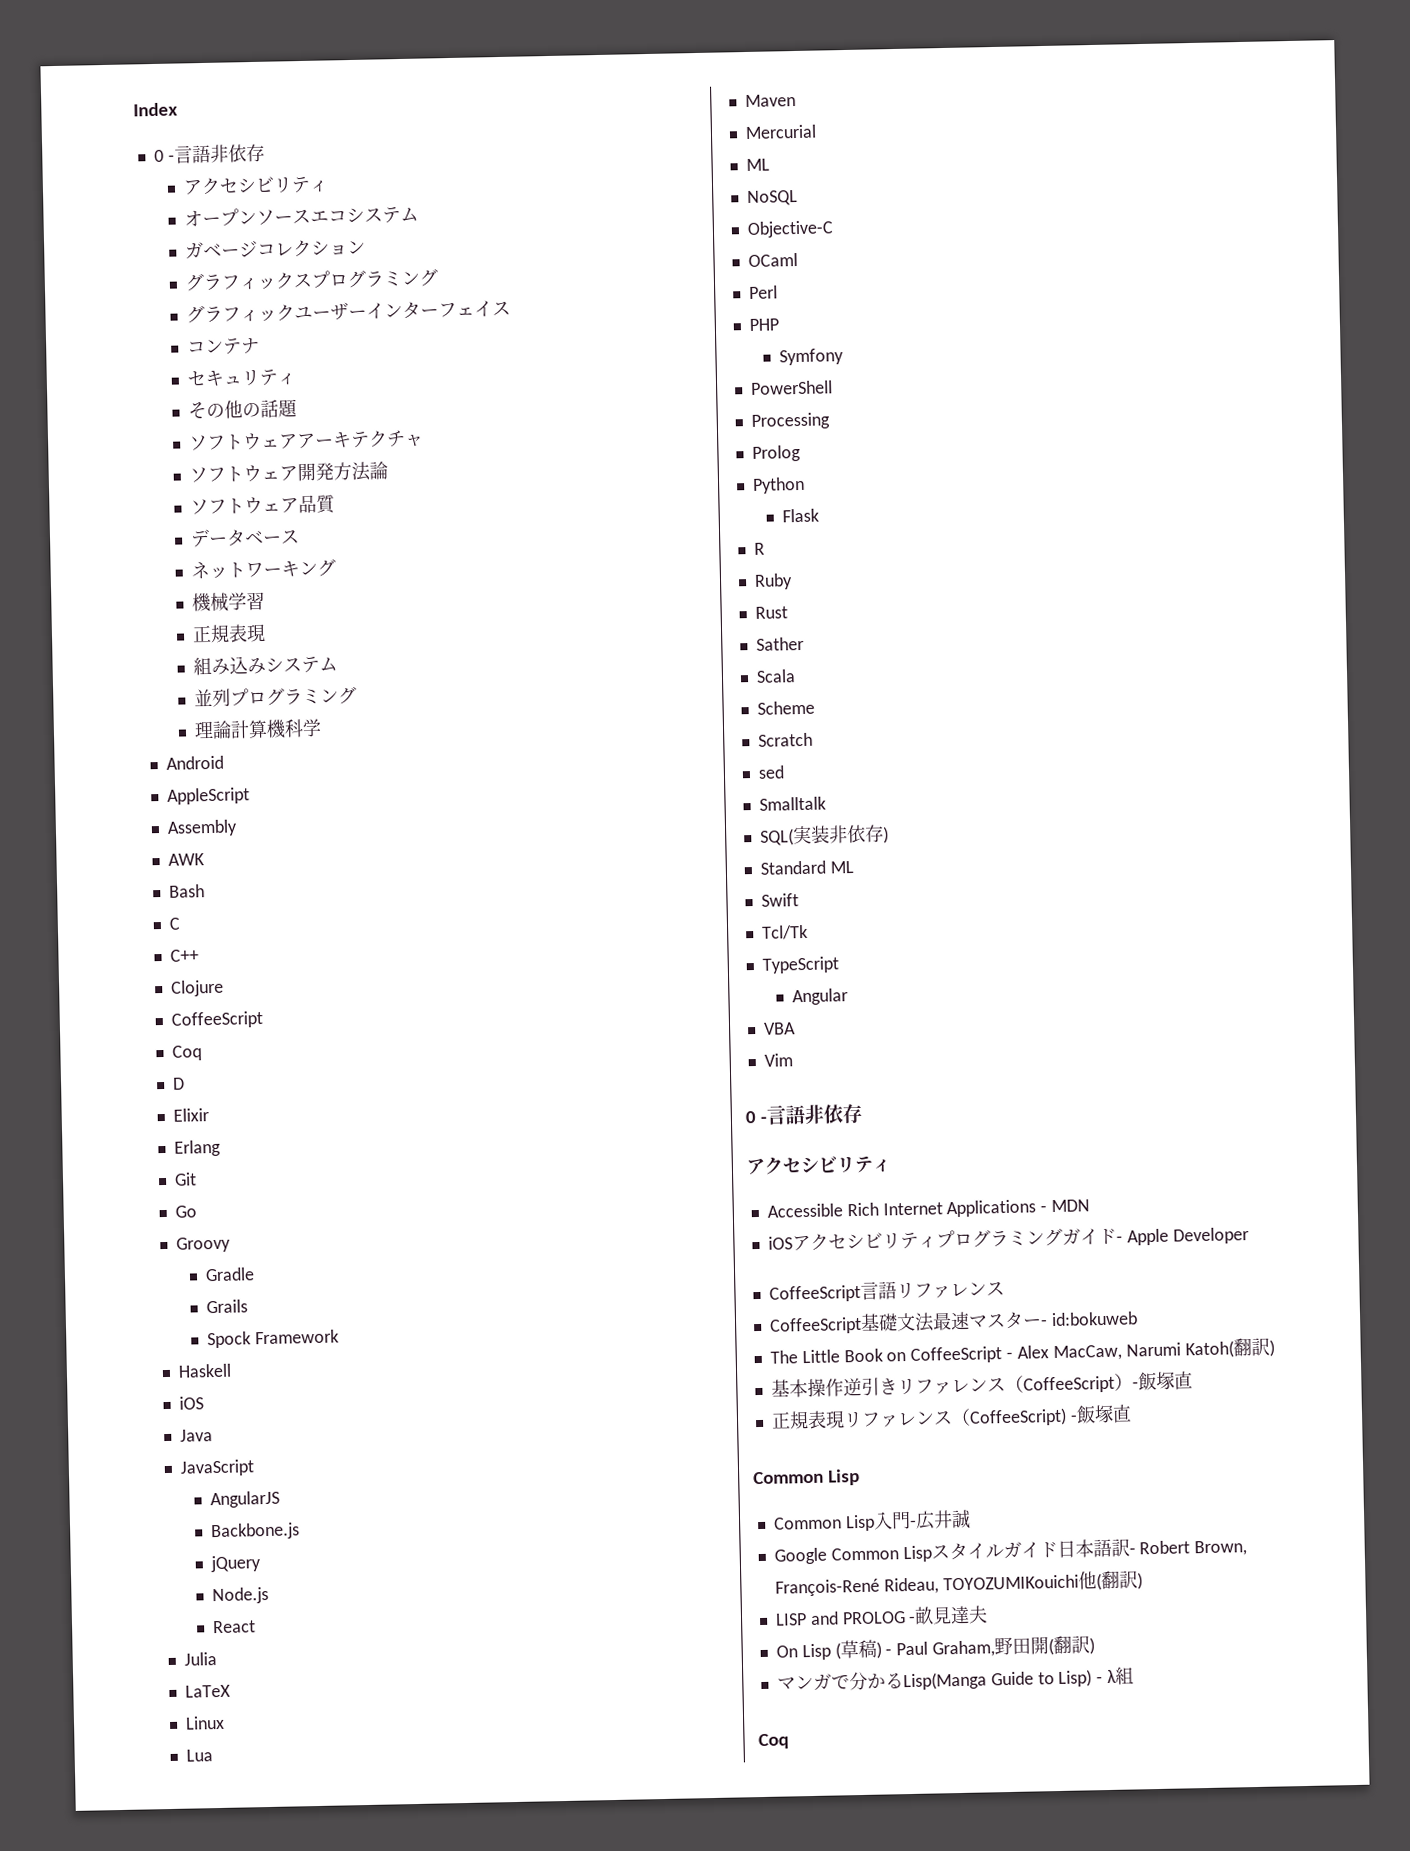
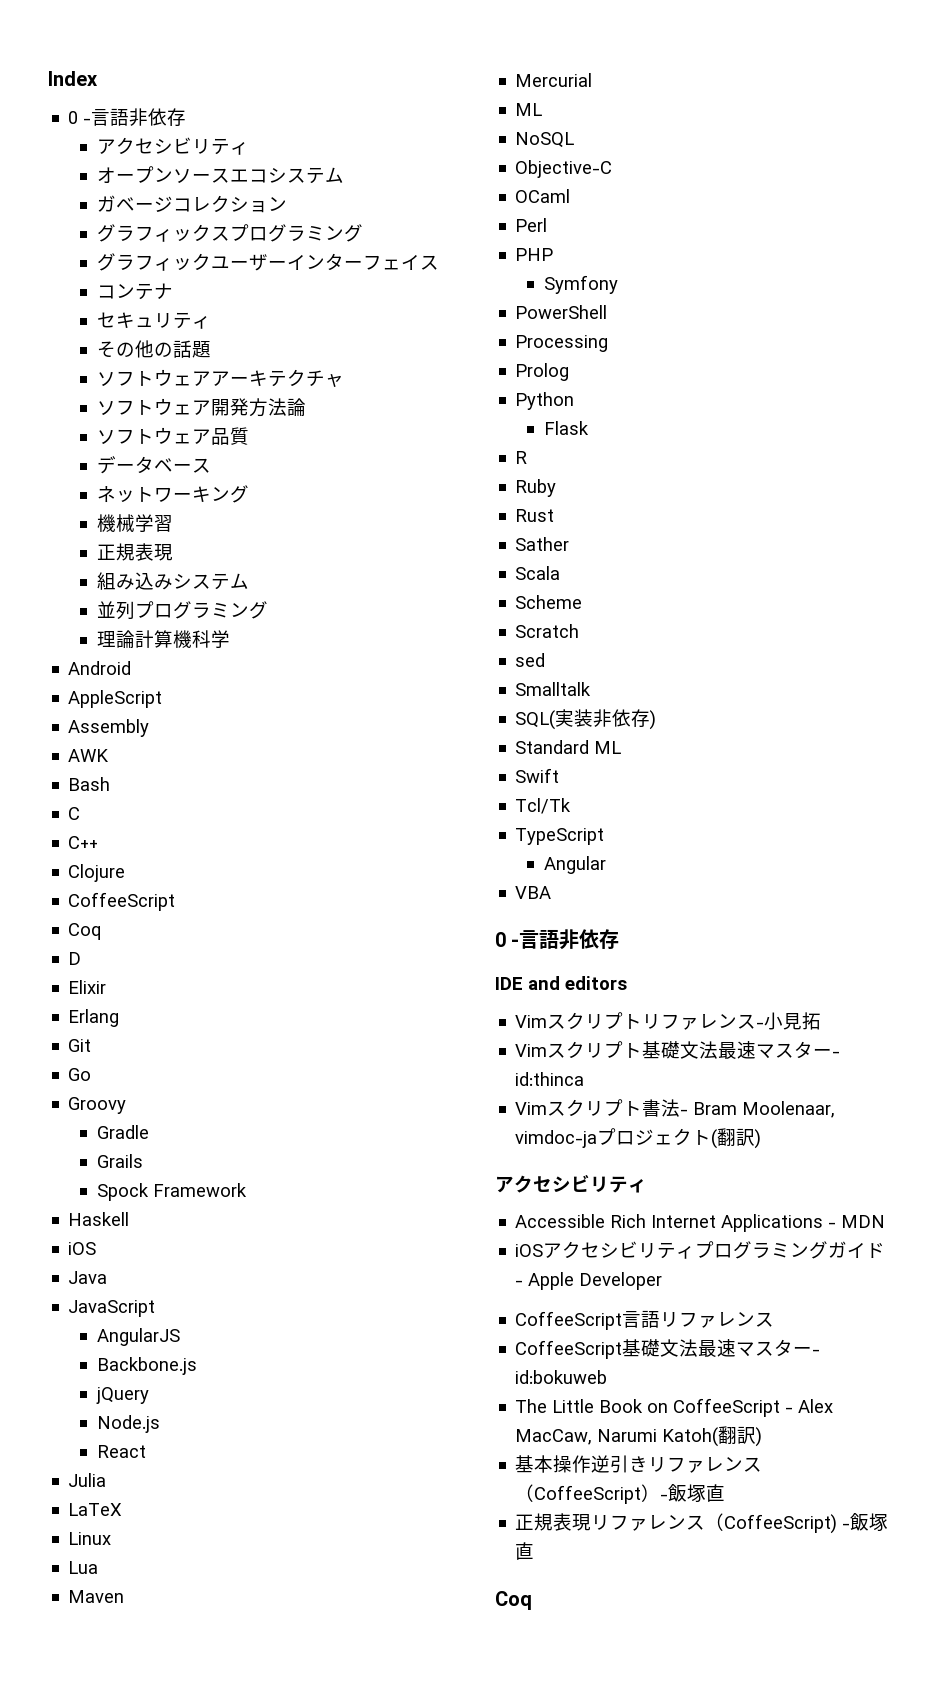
  VBA
- Vim
  0 -言語非依存
+ IDE and editors
+ Vimスクリプトリファレンス-小見拓
+ Vimスクリプト基礎文法最速マスター- id:thinca
+ Vimスクリプト書法- Bram Moolenaar, vimdoc-jaプロジェクト(翻訳)
  正規表現リファレンス（CoffeeScript) -飯塚直
- Common Lisp
- Common Lisp入門-広井誠
- Google Common Lispスタイルガイド日本語訳- Robert Brown, François-René Rideau, TOYOZUMIKouichi他(翻訳)
- LISP and PROLOG -畝見達夫
- On Lisp (草稿) - Paul Graham,野田開(翻訳)
- マンガで分かるLisp(Manga Guide to Lisp) - λ組

